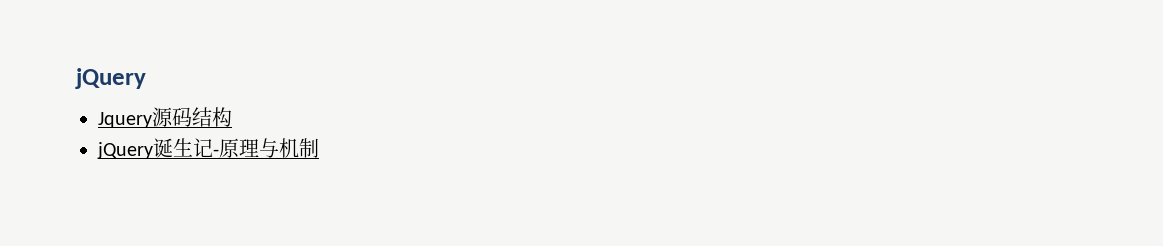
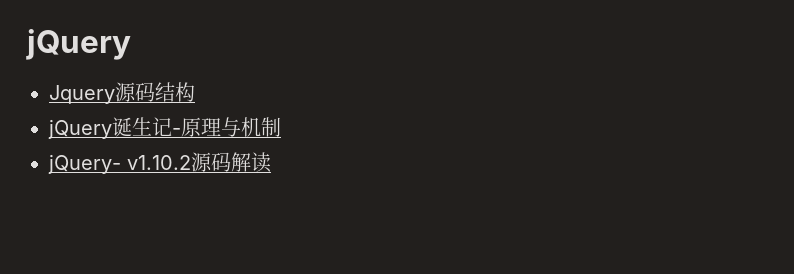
+ jQuery- v1.10.2源码解读

